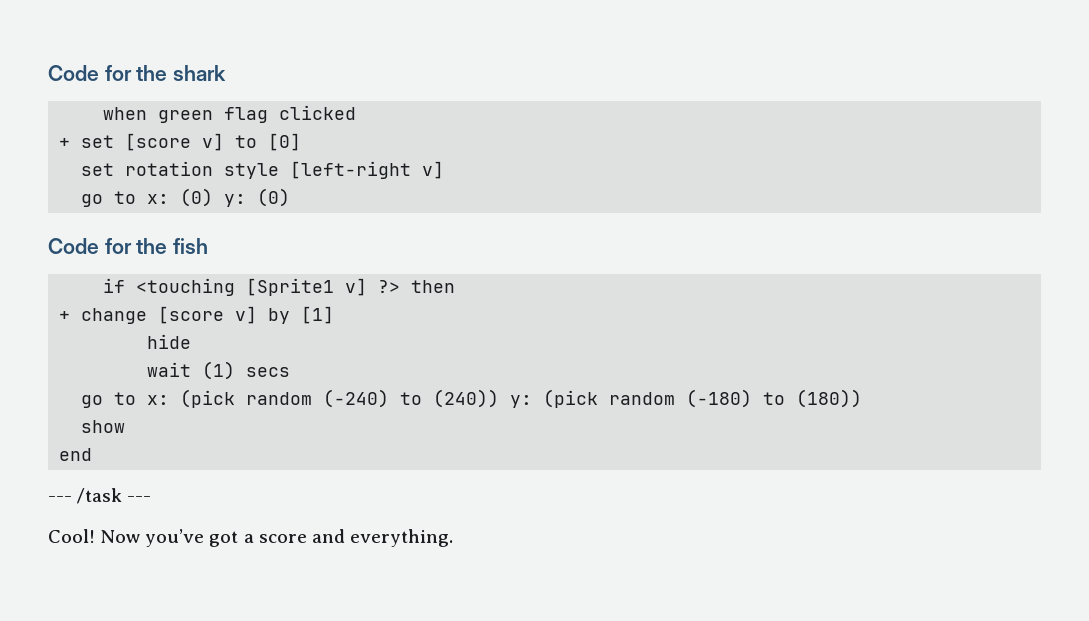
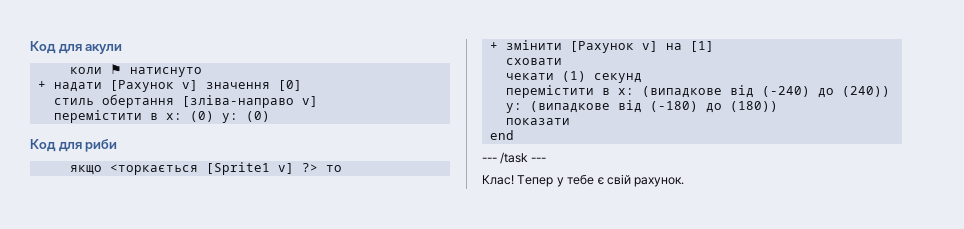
- Code for the shark
- when green flag clicked
- + set [score v] to [0]
- set rotation style [left-right v]
+ Код для акули
+ коли ⚑ натиснуто
+ + надати [Рахунок v] значення [0]
+ стиль обертання [зліва-направо v]
- go to x: (0) y: (0)
+ перемістити в x: (0) y: (0)
- Code for the fish
- if <touching [Sprite1 v] ?> then
- + change [score v] by [1]
- hide
- wait (1) secs
- go to x: (pick random (-240) to (240)) y: (pick random (-180) to (180))
+ Код для риби
+ якщо <торкається [Sprite1 v] ?> то
+ + змінити [Рахунок v] на [1]
+ сховати
+ чекати (1) секунд
+ перемістити в x: (випадкове від (-240) до (240)) y: (випадкове від (-180) до (180))
- show
+ показати
- Cool! Now you’ve got a score and everything.
+ Клас! Тепер у тебе є свій рахунок.

